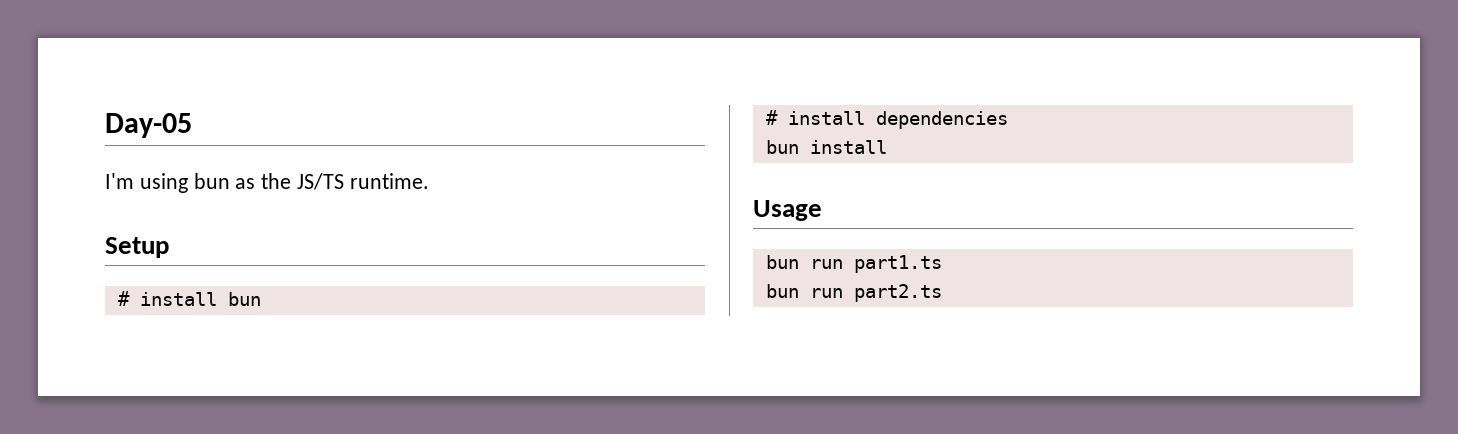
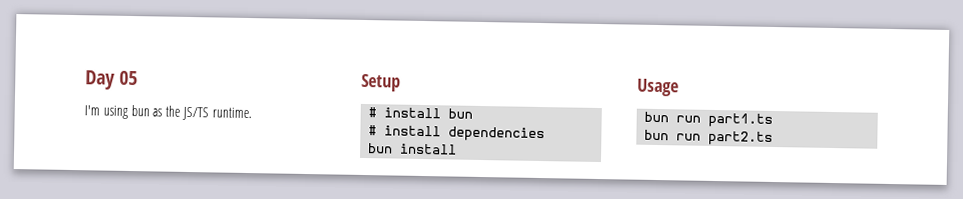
- Day-05
+ Day 05

